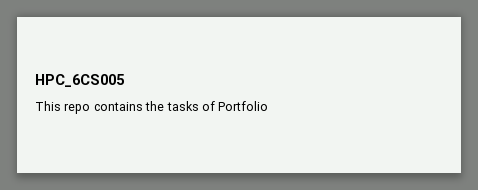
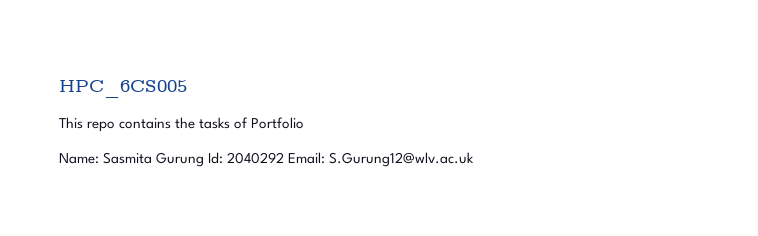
+ Name: Sasmita Gurung Id: 2040292 Email: S.Gurung12@wlv.ac.uk

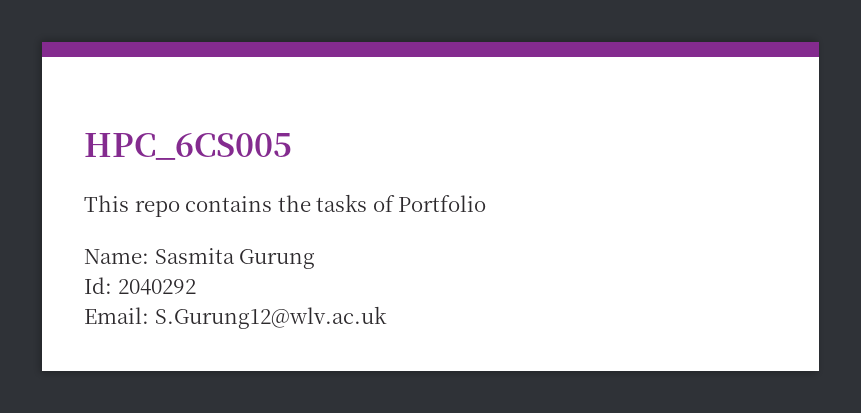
- Name: Sasmita Gurung Id: 2040292 Email: S.Gurung12@wlv.ac.uk
+ Name: Sasmita Gurung
+ Id: 2040292
+ Email: S.Gurung12@wlv.ac.uk

